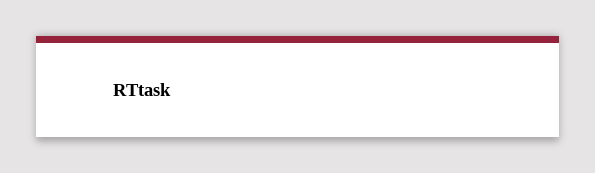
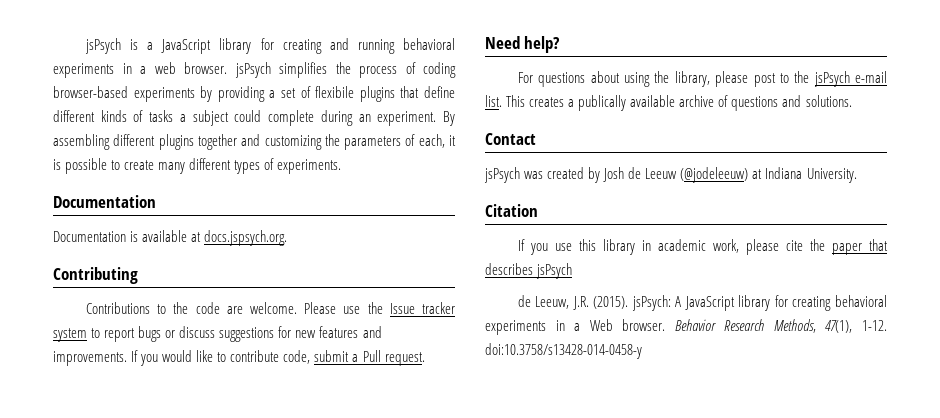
- RTtask
+ jsPsych is a JavaScript library for creating and running behavioral experiments in a web browser. jsPsych simplifies the process of coding browser-based experiments by providing a set of flexibile plugins that define different kinds of tasks a subject could complete during an experiment. By assembling different plugins together and customizing the parameters of each, it is possible to create many different types of experiments.
+ Documentation
+ Documentation is available at docs.jspsych.org.
+ Contributing
+ Contributions to the code are welcome. Please use the Issue tracker system to report bugs or discuss suggestions for new features and improvements. If you would like to contribute code, submit a Pull request.
+ Need help?
+ For questions about using the library, please post to the jsPsych e-mail list. This creates a publically available archive of questions and solutions.
+ Contact
+ jsPsych was created by Josh de Leeuw (@jodeleeuw) at Indiana University.
+ Citation
+ If you use this library in academic work, please cite the paper that describes jsPsych
+ de Leeuw, J.R. (2015). jsPsych: A JavaScript library for creating behavioral experiments in a Web browser. Behavior Research Methods, 47(1), 1-12. doi:10.3758/s13428-014-0458-y

